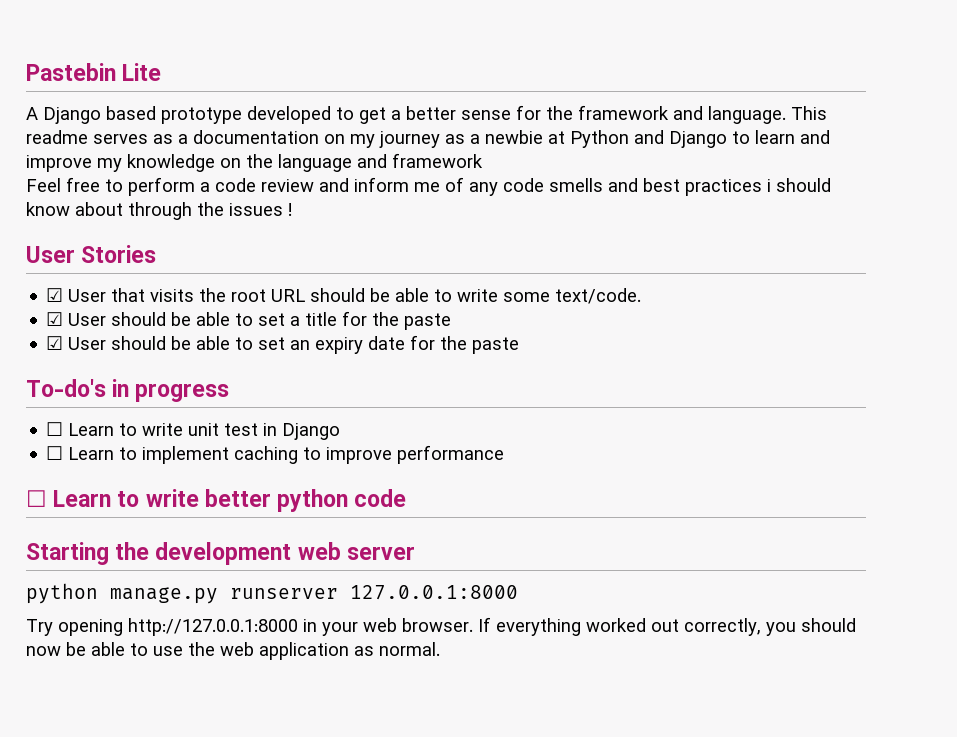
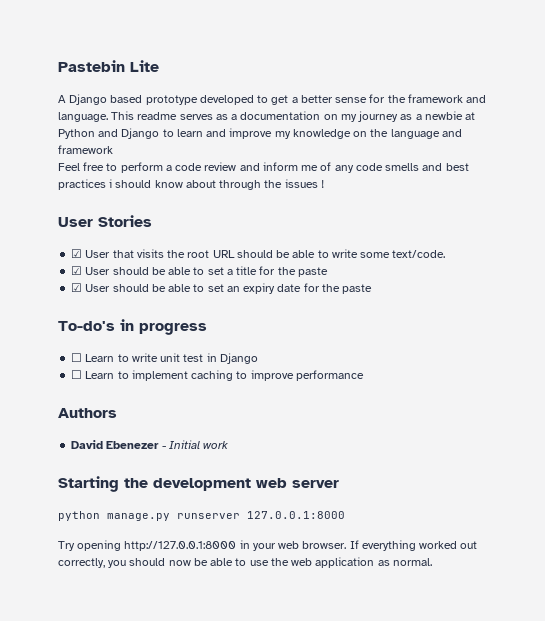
- ☐ Learn to write better python code
+ Authors
+ David Ebenezer - Initial work

